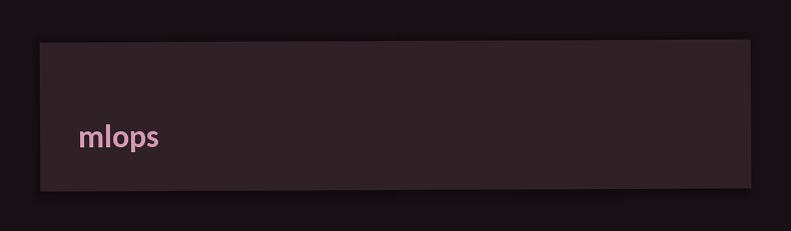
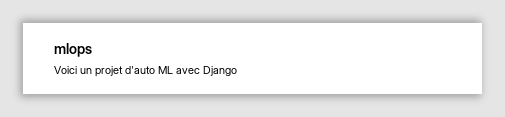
+ Voici un projet d'auto ML avec Django

